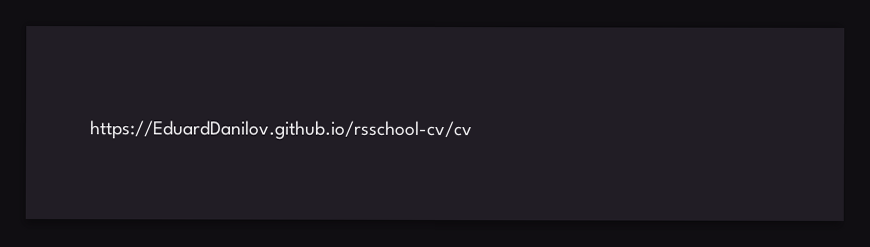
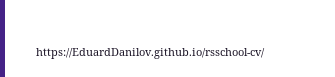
- https://EduardDanilov.github.io/rsschool-cv/cv
+ https://EduardDanilov.github.io/rsschool-cv/

